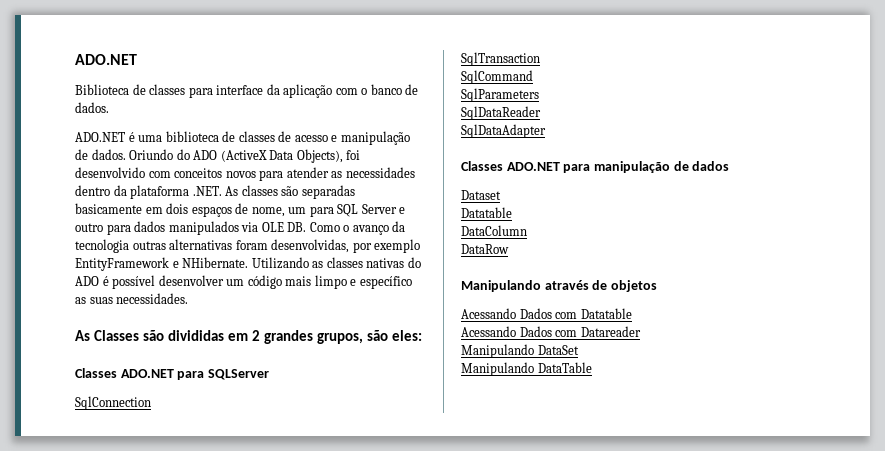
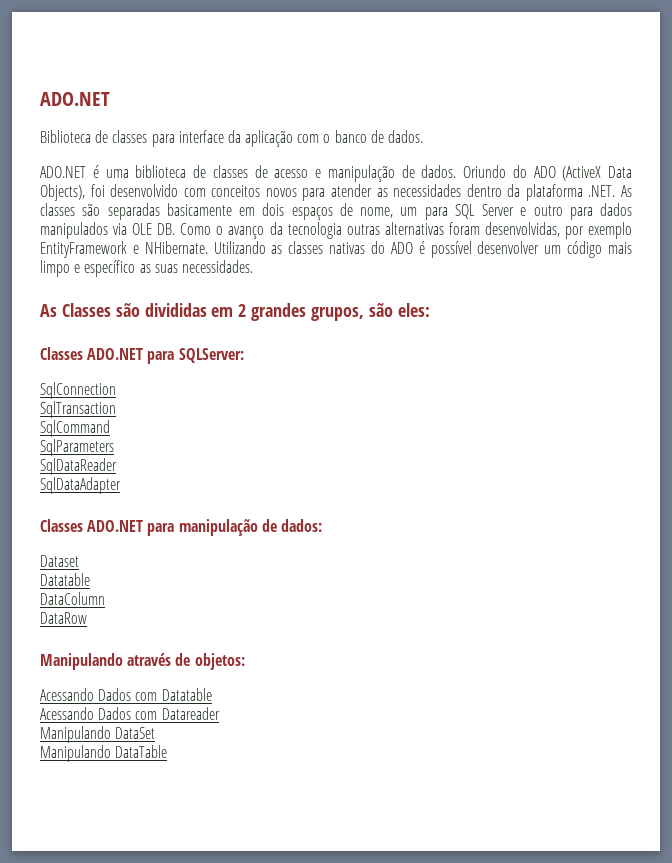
- Classes ADO.NET para SQLServer
+ Classes ADO.NET para SQLServer:
- Classes ADO.NET para manipulação de dados
+ Classes ADO.NET para manipulação de dados:
- Manipulando através de objetos
+ Manipulando através de objetos:

